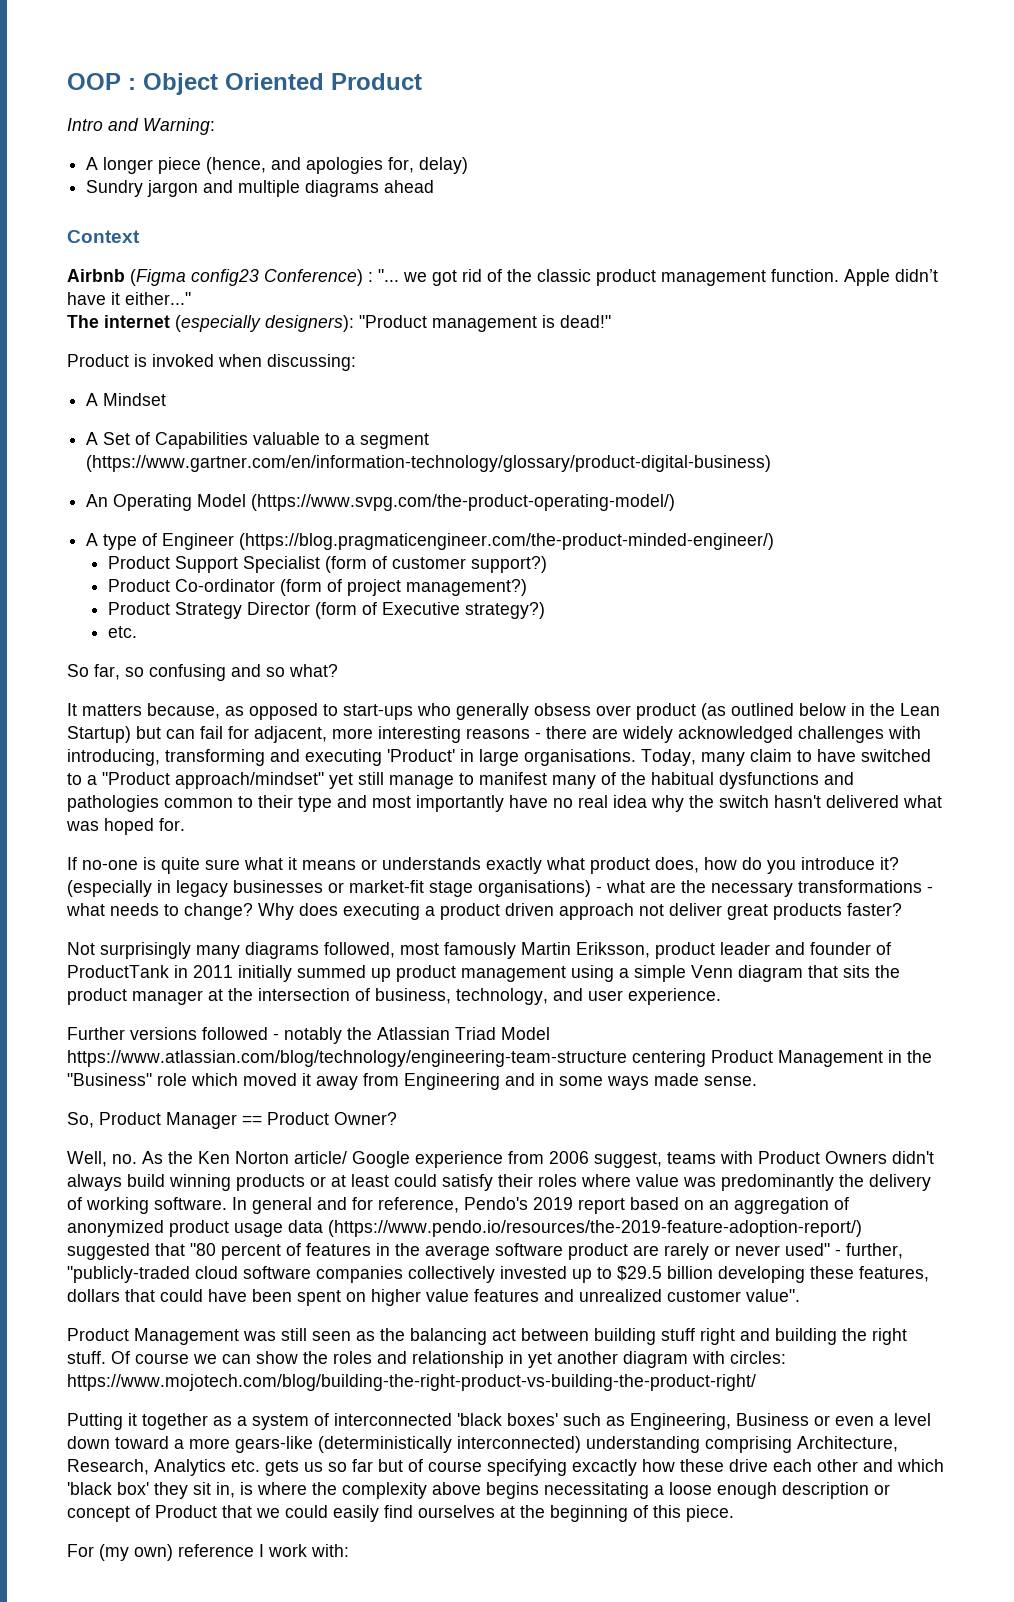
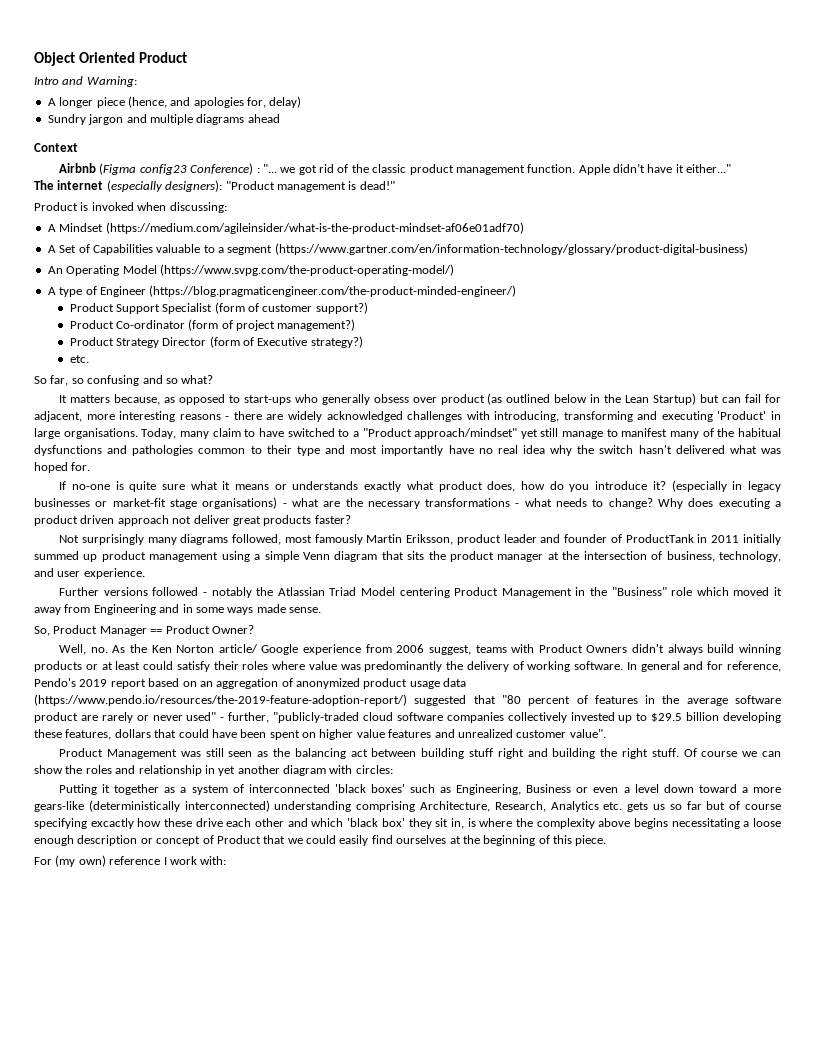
- OOP : Object Oriented Product
+ Object Oriented Product
- A Mindset
+ A Mindset (https://medium.com/agileinsider/what-is-the-product-mindset-af06e01adf70)
- Further versions followed - notably the Atlassian Triad Model https://www.atlassian.com/blog/technology/engineering-team-structure centering Product Management in the "Business" role which moved it away from Engineering and in some ways made sense.
+ Further versions followed - notably the Atlassian Triad Model centering Product Management in the "Business" role which moved it away from Engineering and in some ways made sense.
- Of course we can show the roles and relationship in yet another diagram with circles: https://www.mojotech.com/blog/building-the-right-product-vs-building-the-product-right/
+ Of course we can show the roles and relationship in yet another diagram with circles:

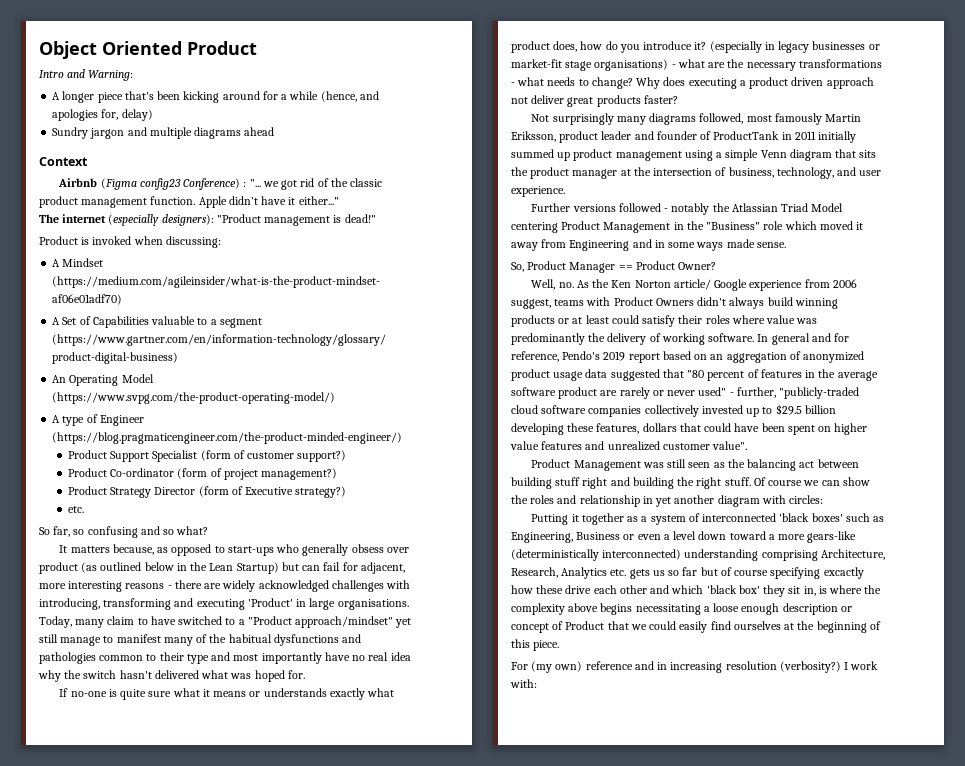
- A longer piece (hence, and apologies for, delay)
+ A longer piece that's been kicking around for a while (hence, and apologies for, delay)
- In general and for reference, Pendo's 2019 report based on an aggregation of anonymized product usage data (https://www.pendo.io/resources/the-2019-feature-adoption-report/) suggested that "80 percent of features in the average software product are rarely or never used" - further, "publicly-traded cloud software companies collectively invested up to $29.5 billion developing these features, dollars that could have been spent on higher value features and unrealized customer value".
+ In general and for reference, Pendo's 2019 report based on an aggregation of anonymized product usage data suggested that "80 percent of features in the average software product are rarely or never used" - further, "publicly-traded cloud software companies collectively invested up to $29.5 billion developing these features, dollars that could have been spent on higher value features and unrealized customer value".
- For (my own) reference I work with:
+ For (my own) reference and in increasing resolution (verbosity?) I work with:

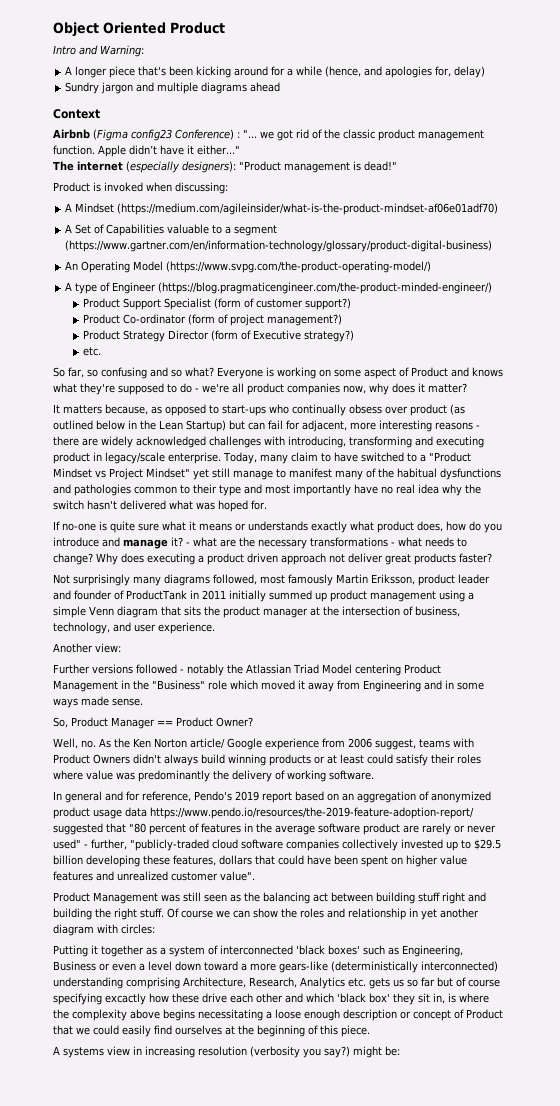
+ Everyone is working on some aspect of Product and knows what they're supposed to do - we're all product companies now, why does it matter?
- It matters because, as opposed to start-ups who generally obsess over product (as outlined below in the Lean Startup) but can fail for adjacent, more interesting reasons - there are widely acknowledged challenges with introducing, transforming and executing 'Product' in large organisations.
+ It matters because, as opposed to start-ups who continually obsess over product (as outlined below in the Lean Startup) but can fail for adjacent, more interesting reasons - there are widely acknowledged challenges with introducing, transforming and executing product in legacy/scale enterprise.
- Today, many claim to have switched to a "Product approach/mindset" yet still manage to manifest many of the habitual dysfunctions and pathologies common to their type and most importantly have no real idea why the switch hasn't delivered what was hoped for.
+ Today, many claim to have switched to a "Product Mindset vs Project Mindset" yet still manage to manifest many of the habitual dysfunctions and pathologies common to their type and most importantly have no real idea why the switch hasn't delivered what was hoped for.
- If no-one is quite sure what it means or understands exactly what product does, how do you introduce it? (especially in legacy businesses or market-fit stage organisations) - what are the necessary transformations - what needs to change?
+ If no-one is quite sure what it means or understands exactly what product does, how do you introduce and manage it? - what are the necessary transformations - what needs to change?
+ Another view:
- Well, no. As the Ken Norton article/ Google experience from 2006 suggest, teams with Product Owners didn't always build winning products or at least could satisfy their roles where value was predominantly the delivery of working software. In general and for reference, Pendo's 2019 report based on an aggregation of anonymized product usage data suggested that "80 percent of features in the average software product are rarely or never used" - further, "publicly-traded cloud software companies collectively invested up to $29.5 billion developing these features, dollars that could have been spent on higher value features and unrealized customer value".
+ Well, no. As the Ken Norton article/ Google experience from 2006 suggest, teams with Product Owners didn't always build winning products or at least could satisfy their roles where value was predominantly the delivery of working software.
+ In general and for reference, Pendo's 2019 report based on an aggregation of anonymized product usage data https://www.pendo.io/resources/the-2019-feature-adoption-report/ suggested that "80 percent of features in the average software product are rarely or never used" - further, "publicly-traded cloud software companies collectively invested up to $29.5 billion developing these features, dollars that could have been spent on higher value features and unrealized customer value".
- For (my own) reference and in increasing resolution (verbosity?) I work with:
+ A systems view in increasing resolution (verbosity you say?) might be:

